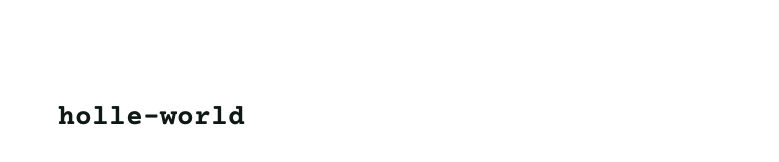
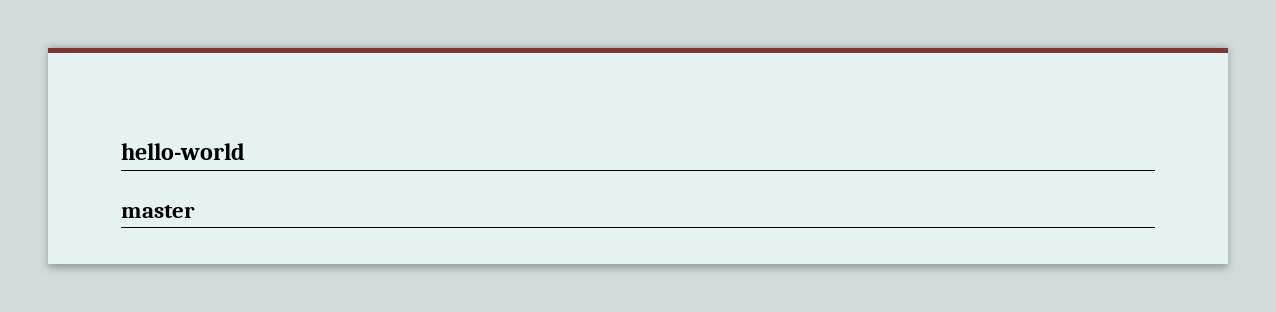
- holle-world
+ hello-world
+ master

